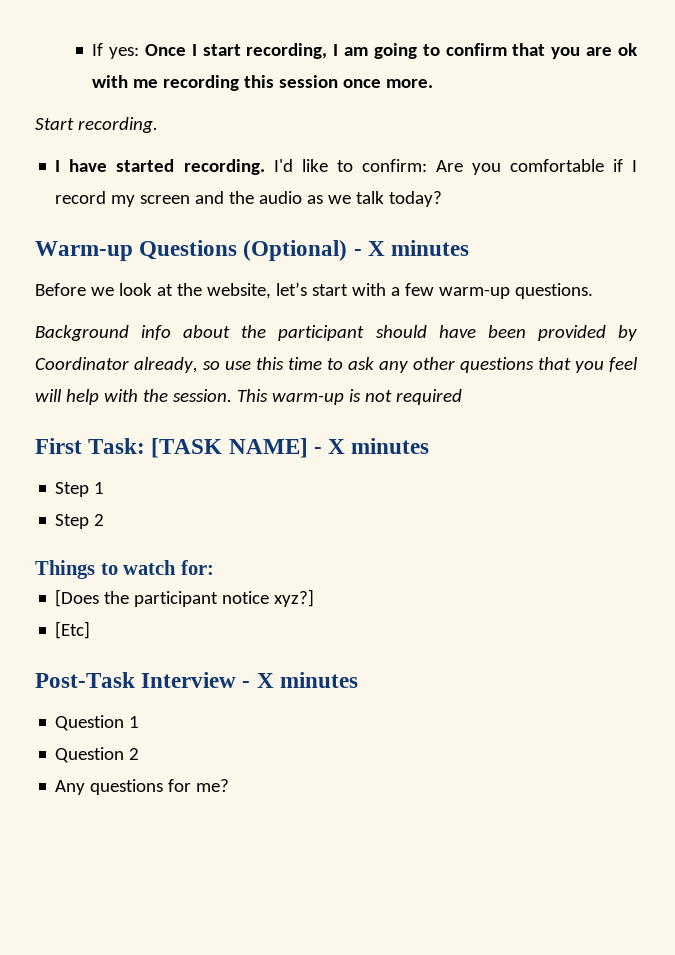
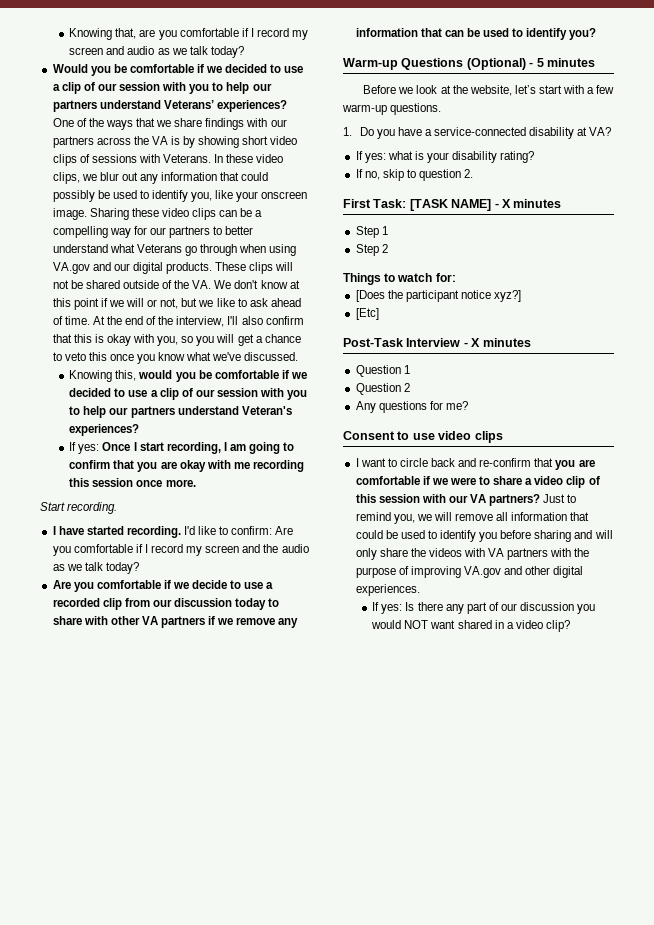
+ Knowing that, are you comfortable if I record my screen and audio as we talk today?
+ Would you be comfortable if we decided to use a clip of our session with you to help our partners understand Veterans’ experiences? One of the ways that we share findings with our partners across the VA is by showing short video clips of sessions with Veterans. In these video clips, we blur out any information that could possibly be used to identify you, like your onscreen image. Sharing these video clips can be a compelling way for our partners to better understand what Veterans go through when using VA.gov and our digital products. These clips will not be shared outside of the VA. We don't know at this point if we will or not, but we like to ask ahead of time. At the end of the interview, I'll also confirm that this is okay with you, so you will get a chance to veto this once you know what we've discussed.
+ Knowing this, would you be comfortable if we decided to use a clip of our session with you to help our partners understand Veteran's experiences?
- If yes: Once I start recording, I am going to confirm that you are ok with me recording this session once more.
+ If yes: Once I start recording, I am going to confirm that you are okay with me recording this session once more.
+ Are you comfortable if we decide to use a recorded clip from our discussion today to share with other VA partners if we remove any information that can be used to identify you?
- Warm-up Questions (Optional) - X minutes
+ Warm-up Questions (Optional) - 5 minutes
- Background info about the participant should have been provided by Coordinator already, so use this time to ask any other questions that you feel will help with the session. This warm-up is not required
+ 1. Do you have a service-connected disability at VA?
+ If yes: what is your disability rating?
+ If no, skip to question 2.
+ Consent to use video clips
+ I want to circle back and re-confirm that you are comfortable if we were to share a video clip of this session with our VA partners? Just to remind you, we will remove all information that could be used to identify you before sharing and will only share the videos with VA partners with the purpose of improving VA.gov and other digital experiences.
+ If yes: Is there any part of our discussion you would NOT want shared in a video clip?

